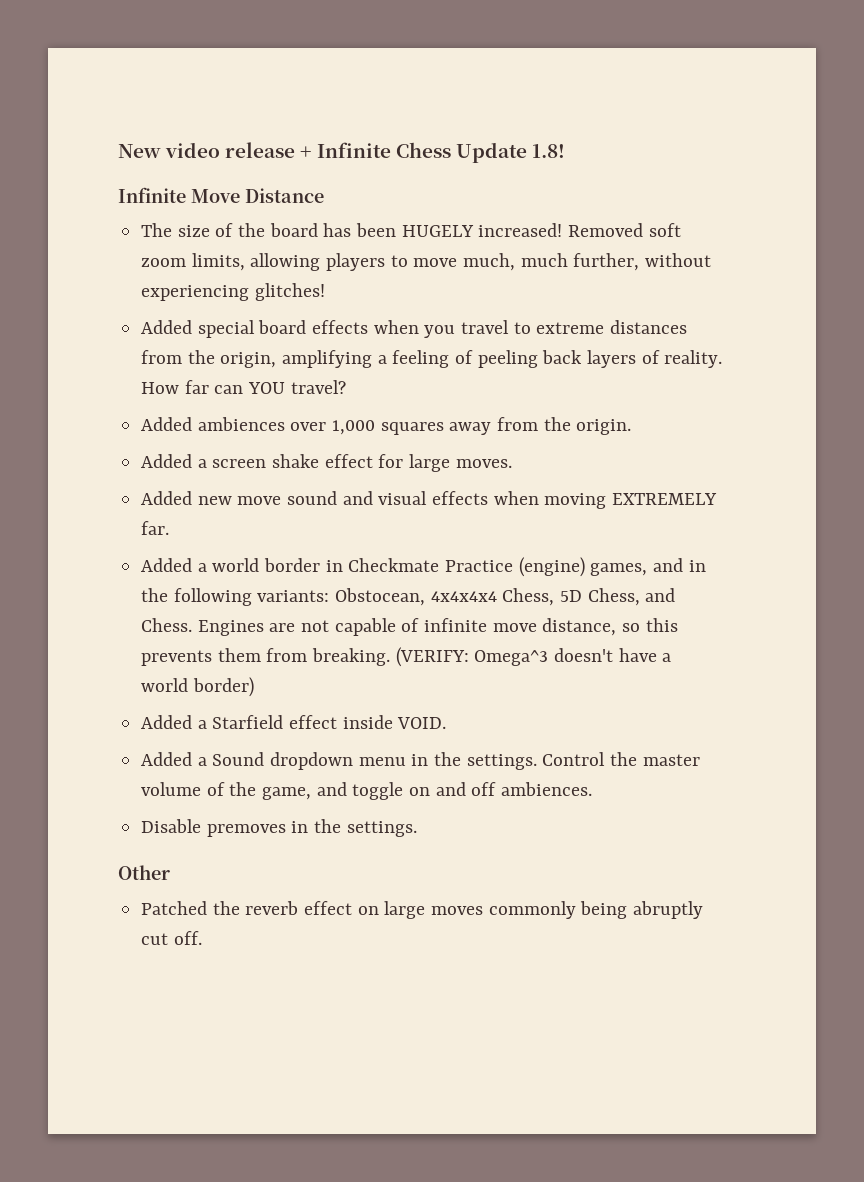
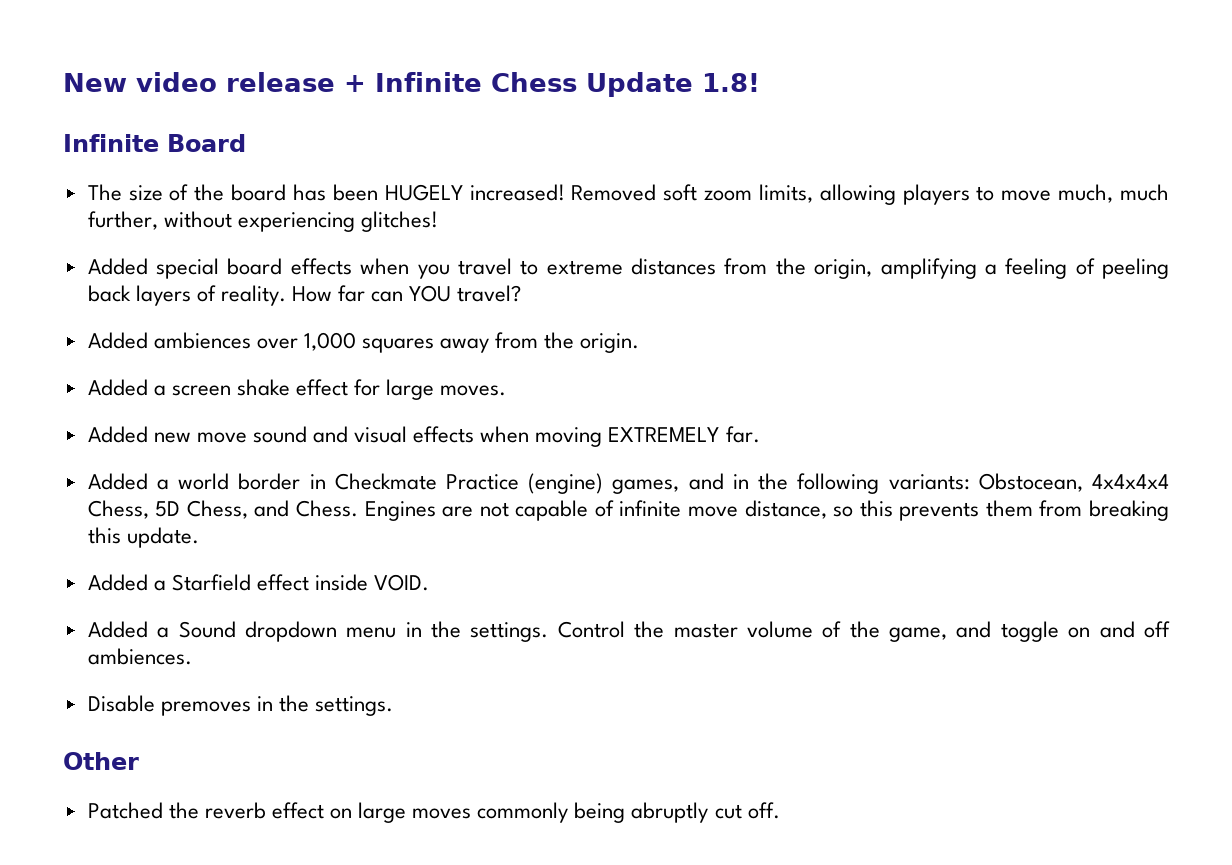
- Infinite Move Distance
+ Infinite Board
- Engines are not capable of infinite move distance, so this prevents them from breaking. (VERIFY: Omega^3 doesn't have a world border)
+ Engines are not capable of infinite move distance, so this prevents them from breaking this update.

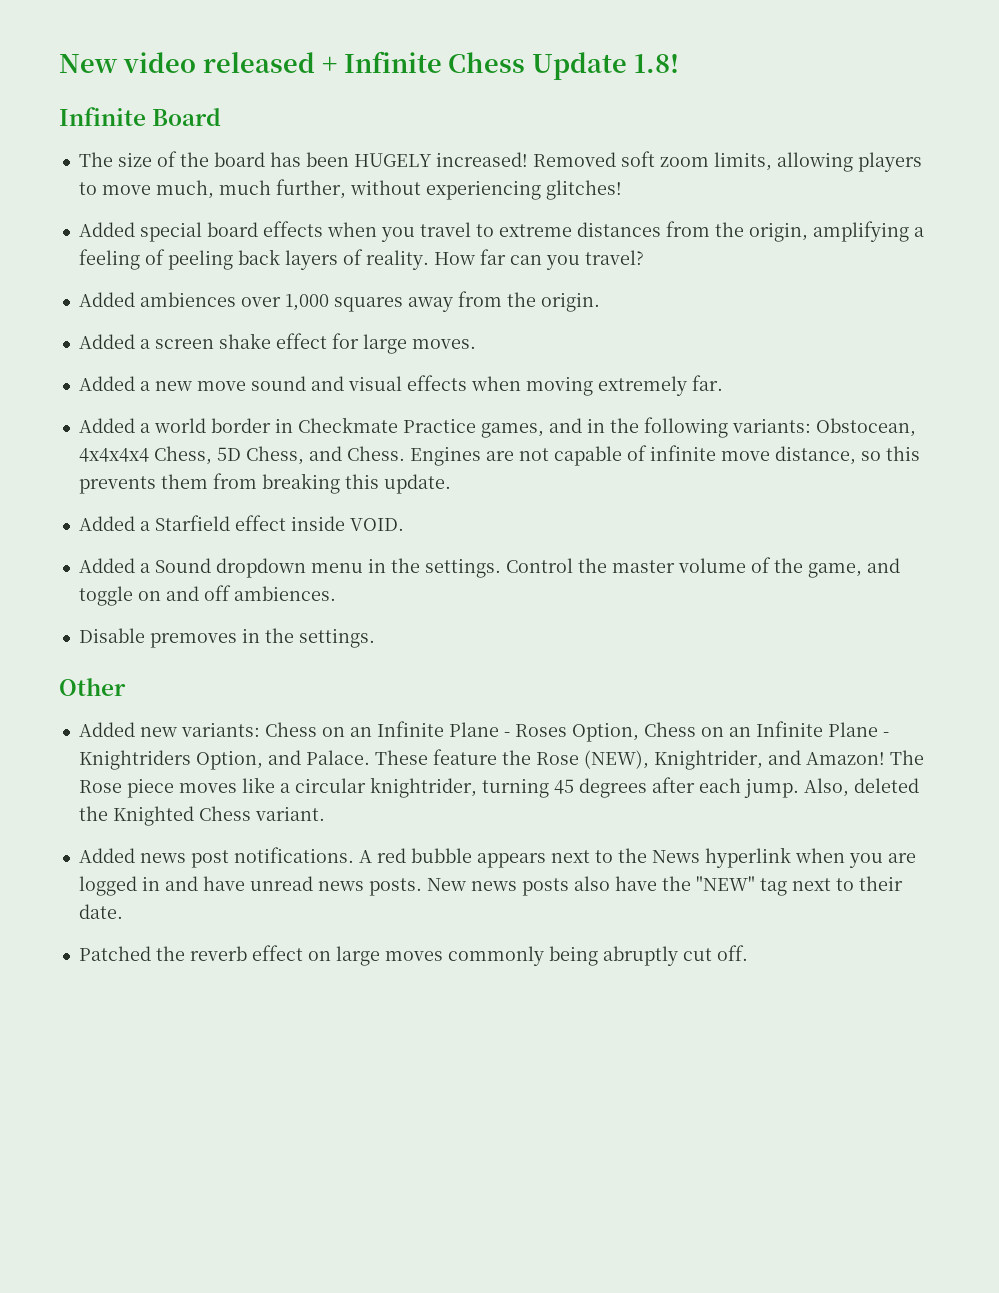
- New video release + Infinite Chess Update 1.8!
+ New video released + Infinite Chess Update 1.8!
- How far can YOU travel?
+ How far can you travel?
- Added new move sound and visual effects when moving EXTREMELY far.
+ Added a new move sound and visual effects when moving extremely far.
- Added a world border in Checkmate Practice (engine) games, and in the following variants: Obstocean, 4x4x4x4 Chess, 5D Chess, and Chess.
+ Added a world border in Checkmate Practice games, and in the following variants: Obstocean, 4x4x4x4 Chess, 5D Chess, and Chess.
+ Added new variants: Chess on an Infinite Plane - Roses Option, Chess on an Infinite Plane - Knightriders Option, and Palace. These feature the Rose (NEW), Knightrider, and Amazon! The Rose piece moves like a circular knightrider, turning 45 degrees after each jump. Also, deleted the Knighted Chess variant.
+ Added news post notifications. A red bubble appears next to the News hyperlink when you are logged in and have unread news posts. New news posts also have the "NEW" tag next to their date.

